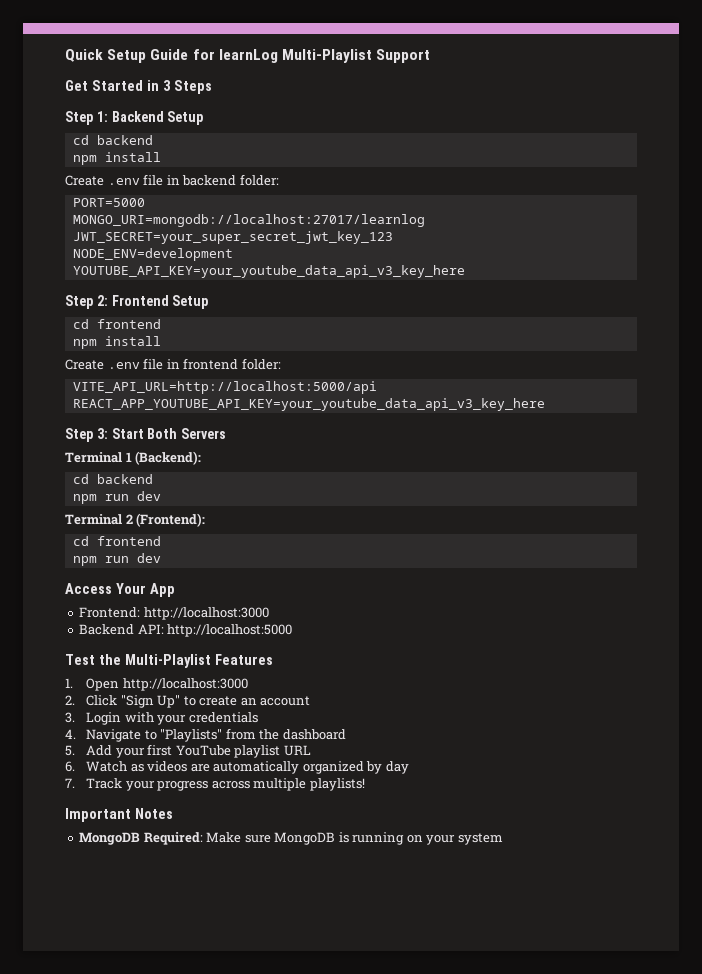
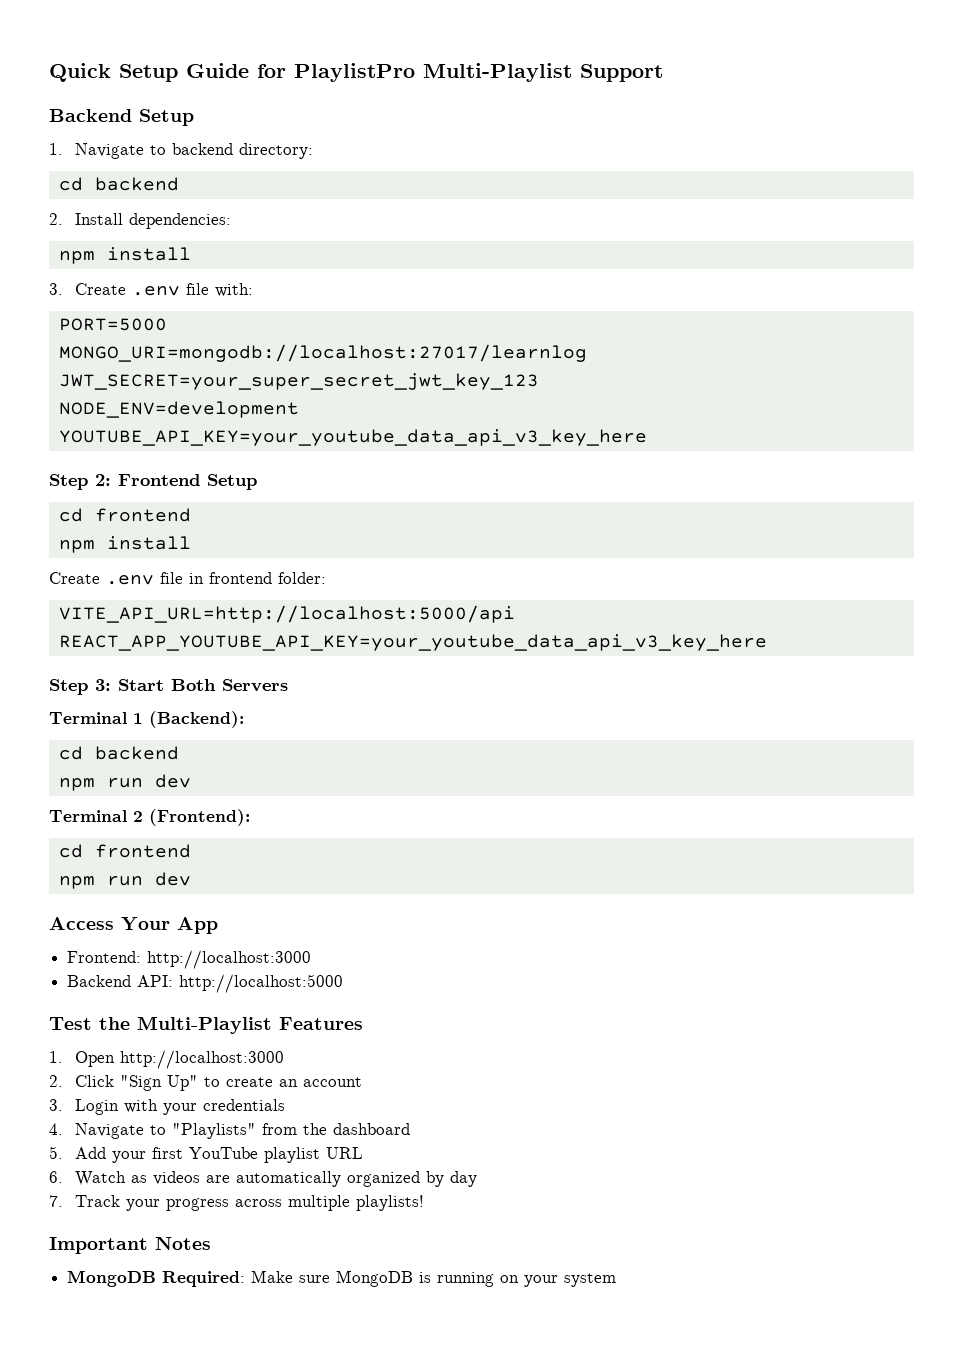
- Quick Setup Guide for learnLog Multi-Playlist Support
+ Quick Setup Guide for PlaylistPro Multi-Playlist Support
- Get Started in 3 Steps
- Step 1: Backend Setup
+ Backend Setup
+ 1. Navigate to backend directory:
  cd backend
+ 2. Install dependencies:
  npm install
- Create .env file in backend folder:
+ 3. Create .env file with:

